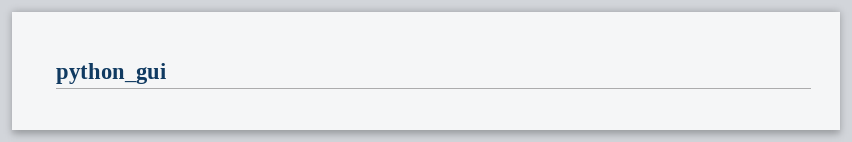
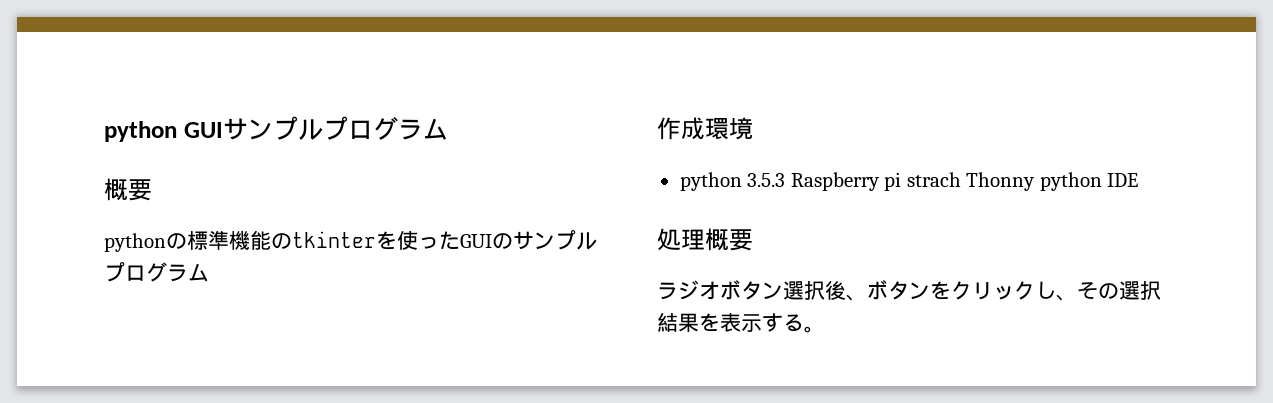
- python_gui
+ python GUIサンプルプログラム
+ 概要
+ pythonの標準機能のtkinterを使ったGUIのサンプルプログラム
+ 作成環境
+ python 3.5.3 Raspberry pi strach Thonny python IDE
+ 処理概要
+ ラジオボタン選択後、ボタンをクリックし、その選択結果を表示する。

